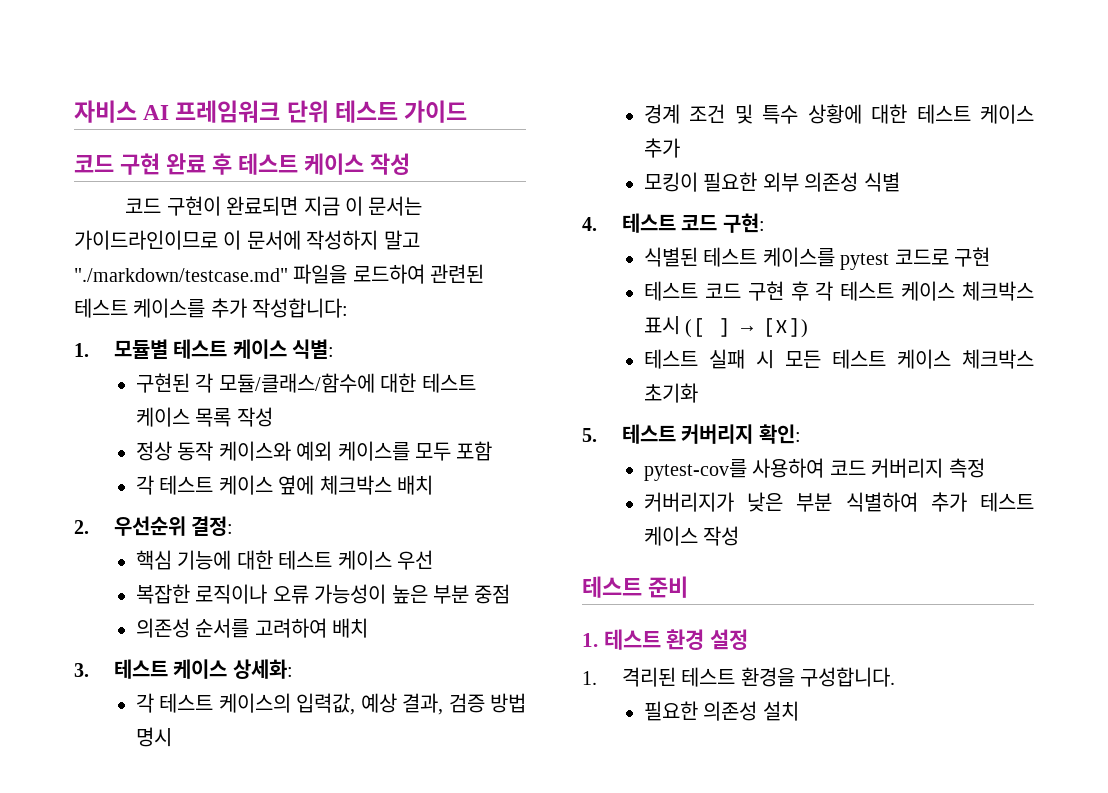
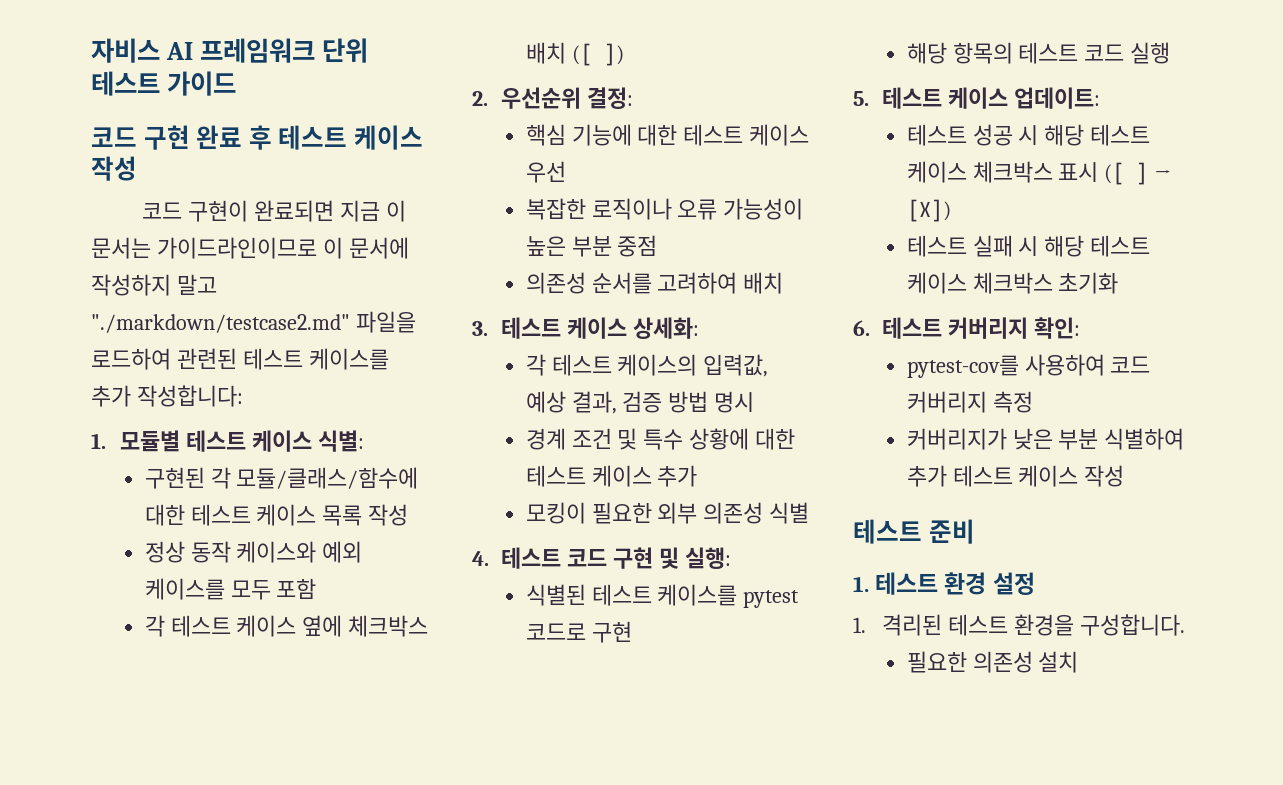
- 코드 구현이 완료되면 지금 이 문서는 가이드라인이므로 이 문서에 작성하지 말고 "./markdown/testcase.md" 파일을 로드하여 관련된 테스트 케이스를 추가 작성합니다:
+ 코드 구현이 완료되면 지금 이 문서는 가이드라인이므로 이 문서에 작성하지 말고 "./markdown/testcase2.md" 파일을 로드하여 관련된 테스트 케이스를 추가 작성합니다:
- 각 테스트 케이스 옆에 체크박스 배치
+ 각 테스트 케이스 옆에 체크박스 배치 ([ ])
- 4. 테스트 코드 구현:
+ 4. 테스트 코드 구현 및 실행:
- 테스트 코드 구현 후 각 테스트 케이스 체크박스 표시 ([ ] → [X])
+ 해당 항목의 테스트 코드 실행
+ 5. 테스트 케이스 업데이트:
+ 테스트 성공 시 해당 테스트 케이스 체크박스 표시 ([ ] → [X])
- 테스트 실패 시 모든 테스트 케이스 체크박스 초기화
+ 테스트 실패 시 해당 테스트 케이스 체크박스 초기화
- 5. 테스트 커버리지 확인:
+ 6. 테스트 커버리지 확인:

